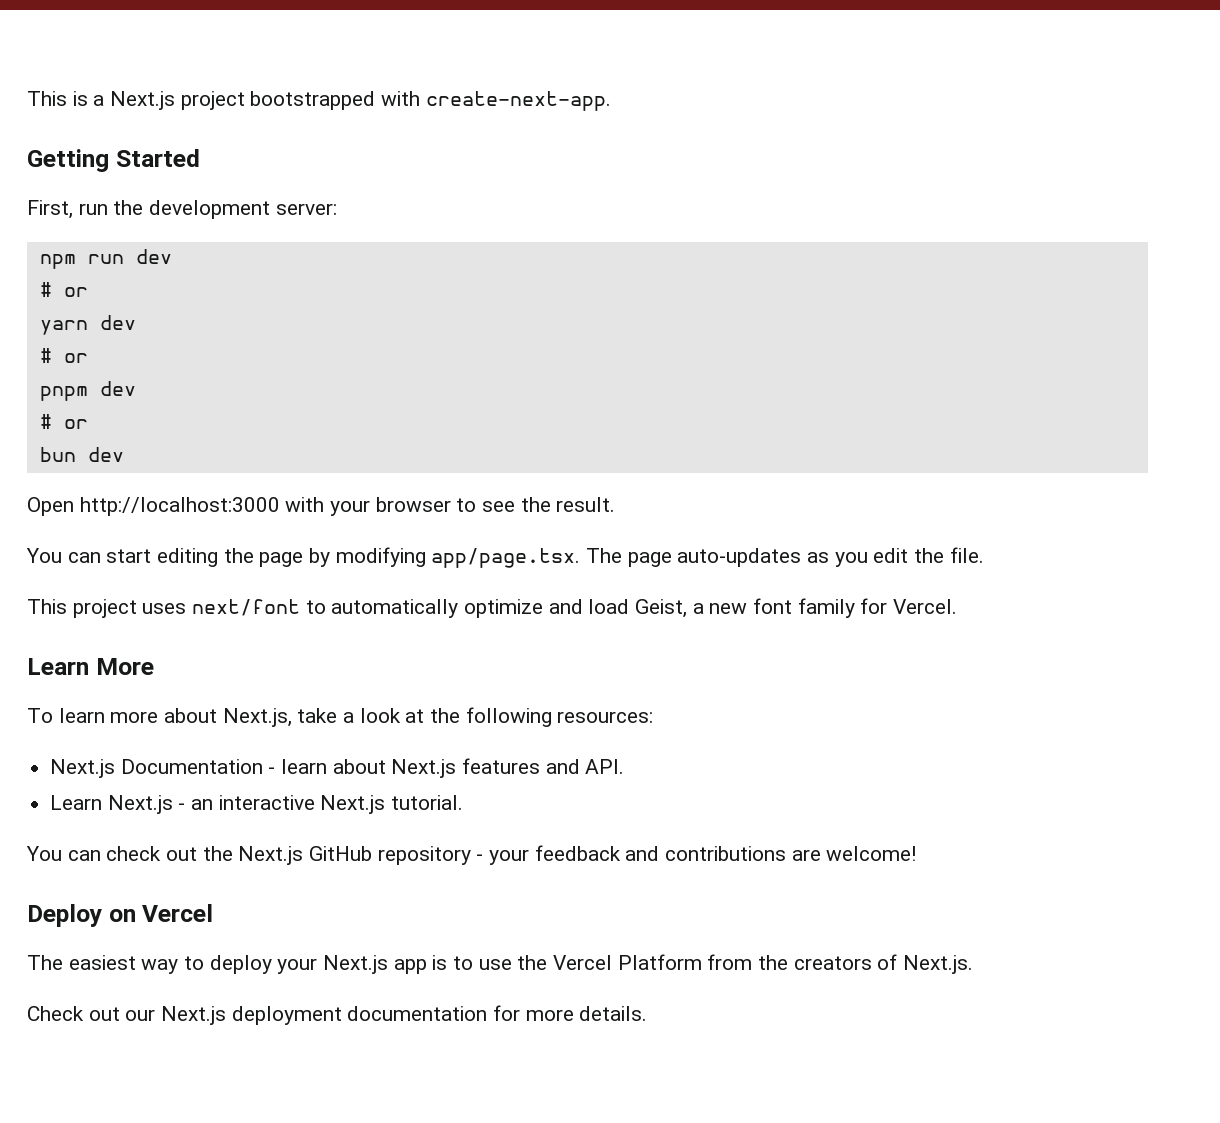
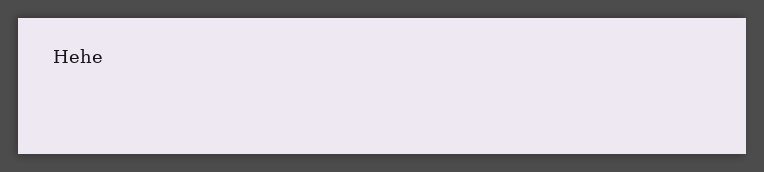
- This is a Next.js project bootstrapped with create-next-app.
- Getting Started
- First, run the development server:
- npm run dev
- # or
- yarn dev
- # or
- pnpm dev
- # or
- bun dev
- Open http://localhost:3000 with your browser to see the result.
- You can start editing the page by modifying app/page.tsx. The page auto-updates as you edit the file.
- This project uses next/font to automatically optimize and load Geist, a new font family for Vercel.
- Learn More
- To learn more about Next.js, take a look at the following resources:
- Next.js Documentation - learn about Next.js features and API.
- Learn Next.js - an interactive Next.js tutorial.
- You can check out the Next.js GitHub repository - your feedback and contributions are welcome!
- Deploy on Vercel
- The easiest way to deploy your Next.js app is to use the Vercel Platform from the creators of Next.js.
- Check out our Next.js deployment documentation for more details.
+ Hehe

